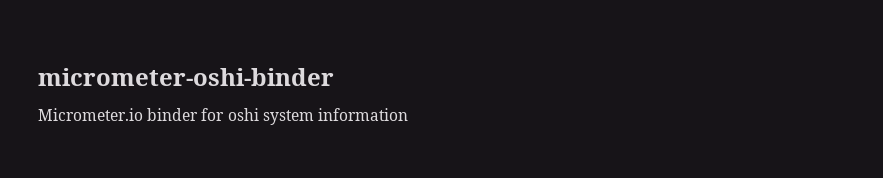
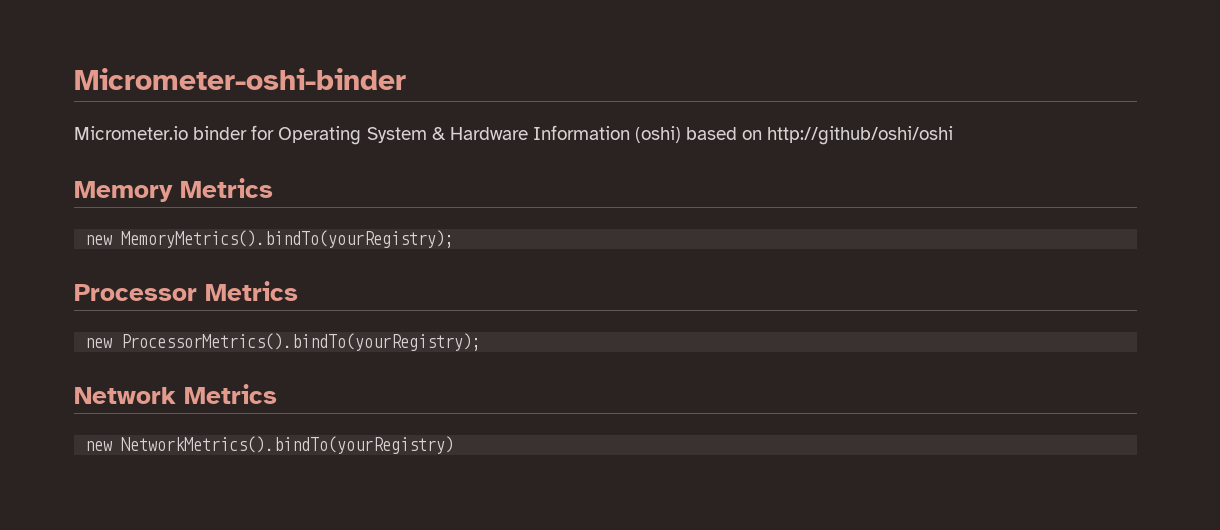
- micrometer-oshi-binder
+ Micrometer-oshi-binder
- Micrometer.io binder for oshi system information
+ Micrometer.io binder for Operating System & Hardware Information (oshi) based on http://github/oshi/oshi
+ Memory Metrics
+ new MemoryMetrics().bindTo(yourRegistry);
+ Processor Metrics
+ new ProcessorMetrics().bindTo(yourRegistry);
+ Network Metrics
+ new NetworkMetrics().bindTo(yourRegistry)

